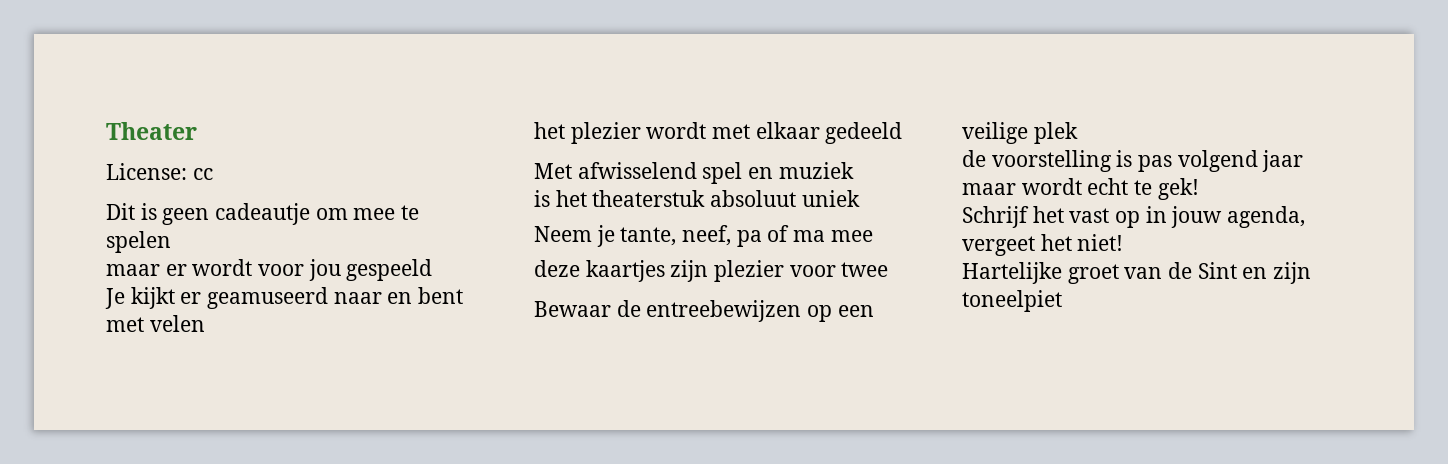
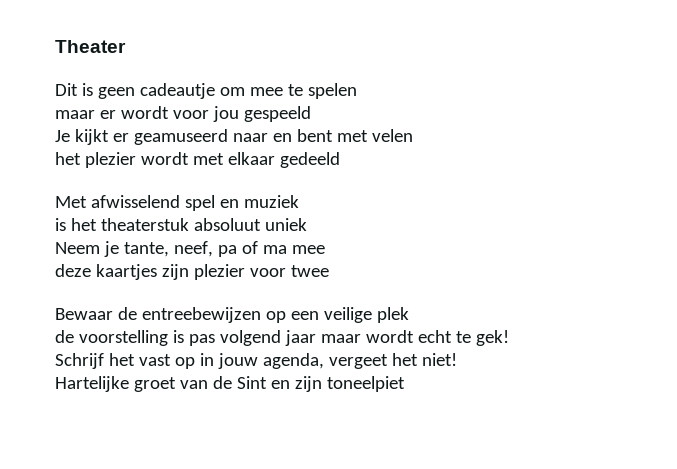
- License: cc

